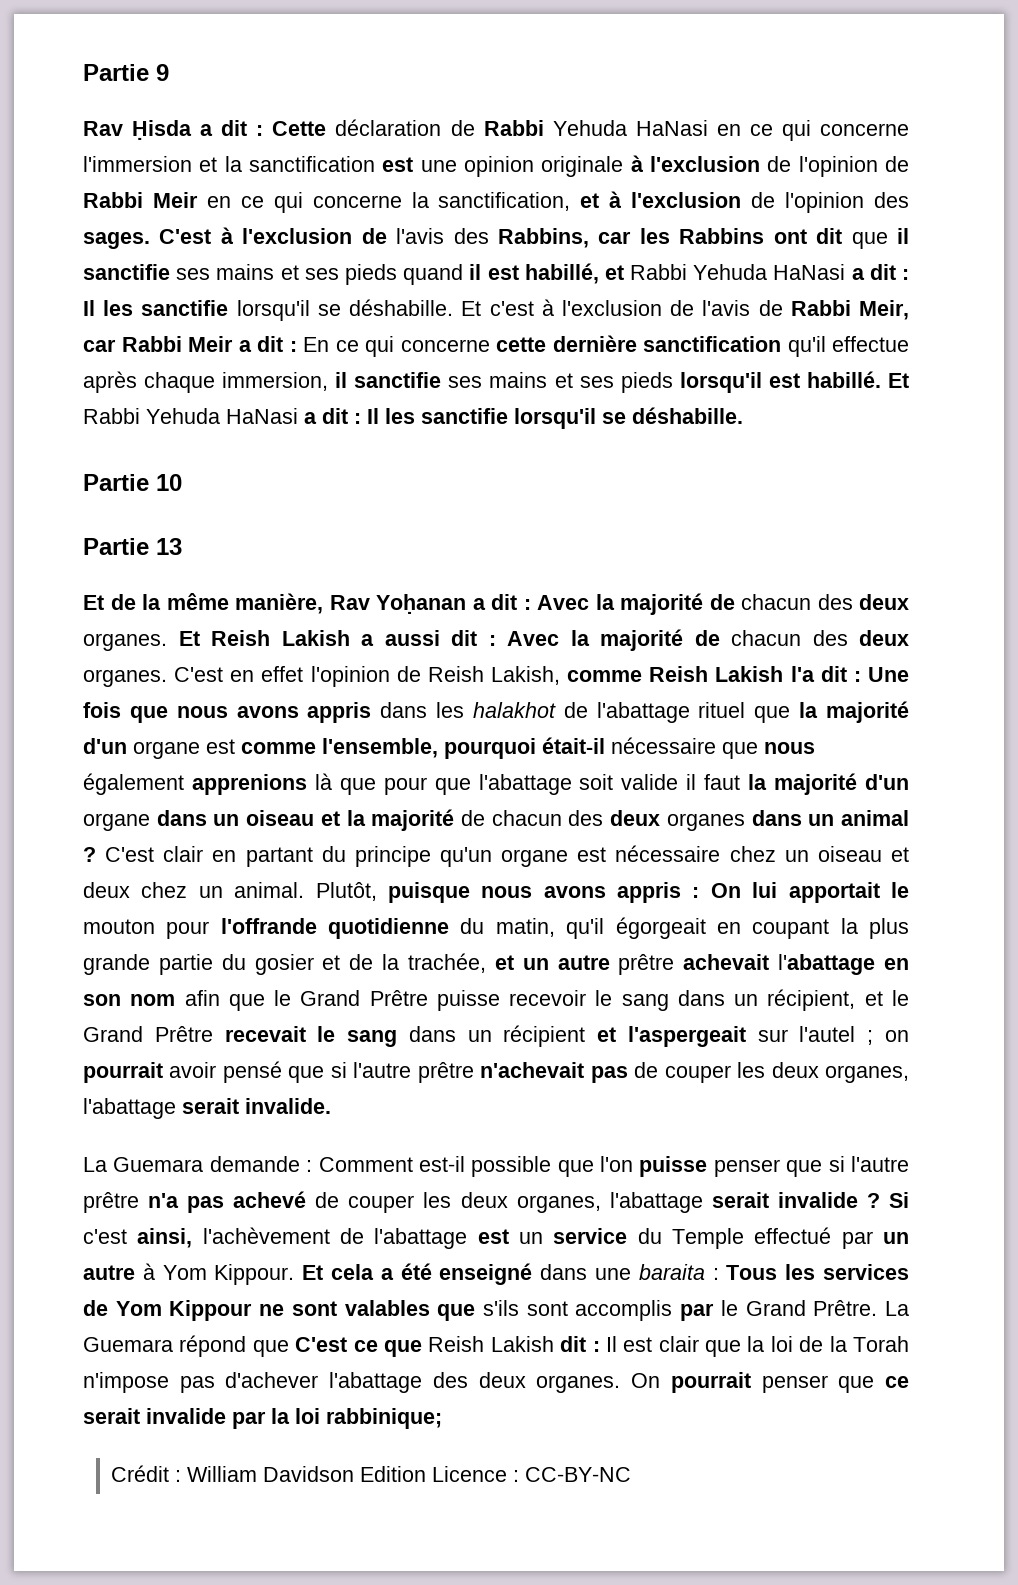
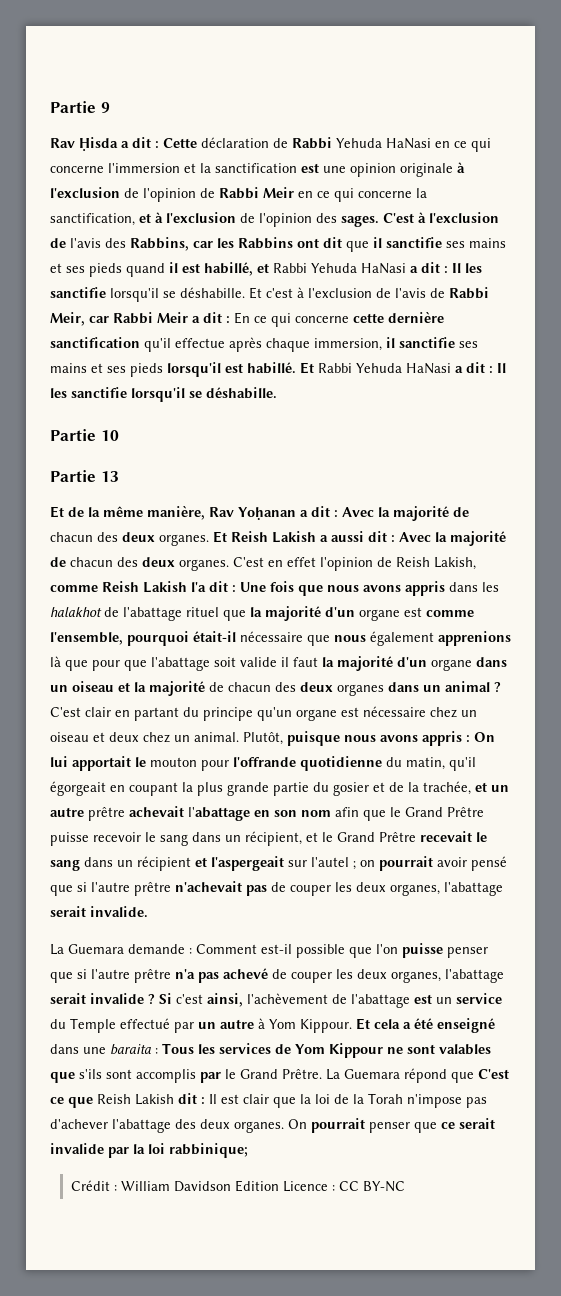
- Crédit : William Davidson Edition Licence : CC-BY-NC
+ Crédit : William Davidson Edition Licence : CC BY-NC

